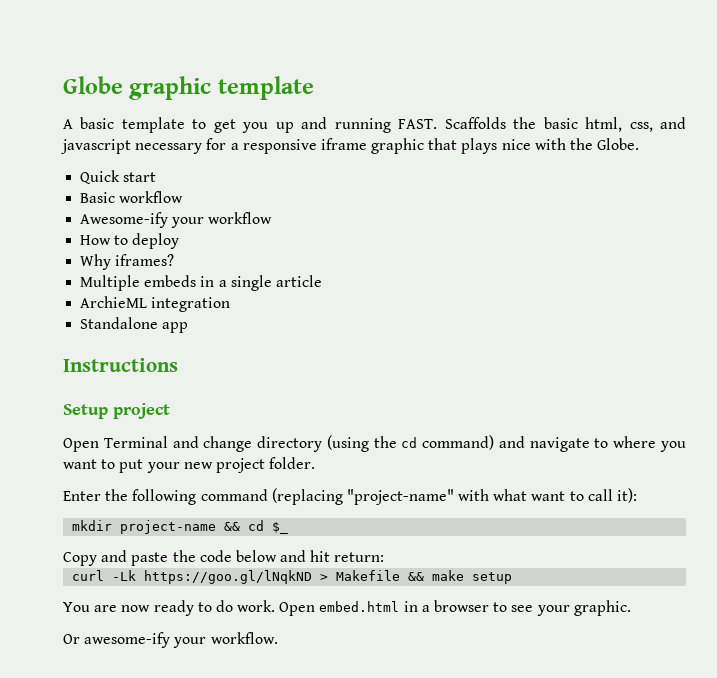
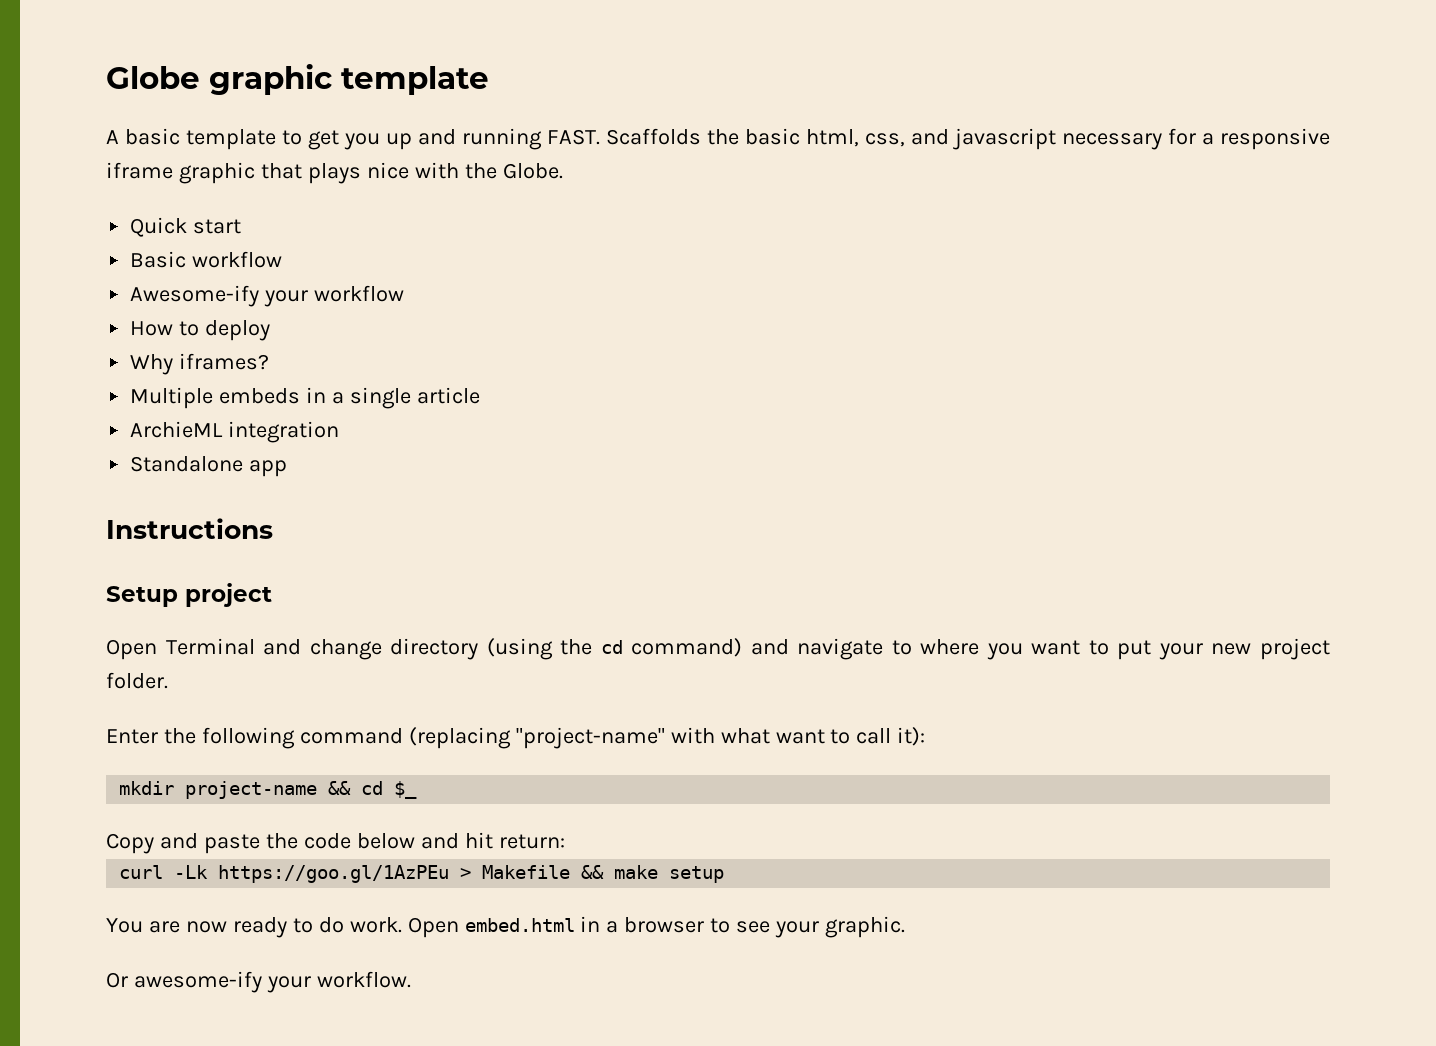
- curl -Lk https://goo.gl/lNqkND > Makefile && make setup
+ curl -Lk https://goo.gl/1AzPEu > Makefile && make setup

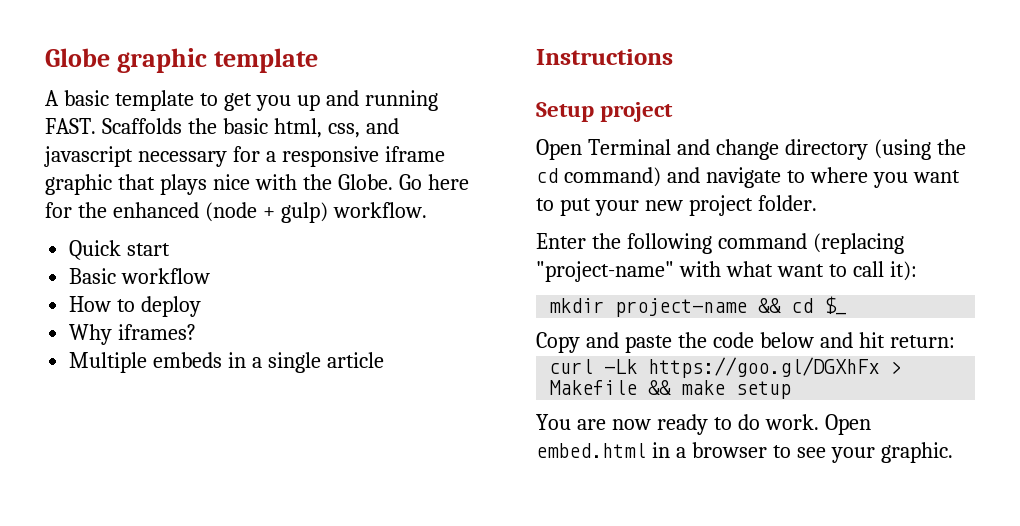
+ Go here for the enhanced (node + gulp) workflow.
- Awesome-ify your workflow
- ArchieML integration
- Standalone app
- curl -Lk https://goo.gl/1AzPEu > Makefile && make setup
+ curl -Lk https://goo.gl/DGXhFx > Makefile && make setup
- Or awesome-ify your workflow.

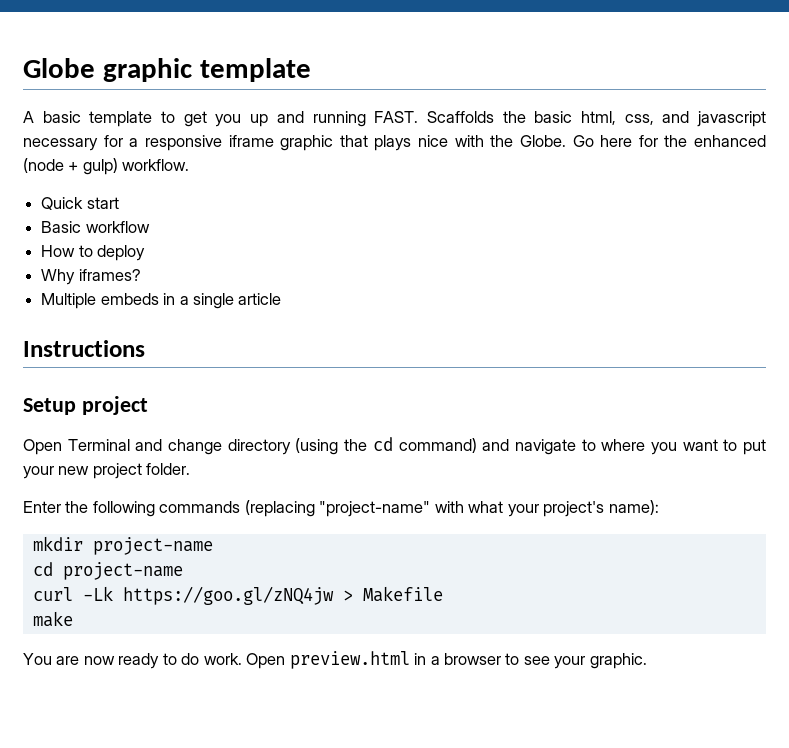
- Enter the following command (replacing "project-name" with what want to call it):
- mkdir project-name && cd $_
- Copy and paste the code below and hit return:
+ Enter the following commands (replacing "project-name" with what your project's name):
+ mkdir project-name
+ cd project-name
- curl -Lk https://goo.gl/DGXhFx > Makefile && make setup
+ curl -Lk https://goo.gl/zNQ4jw > Makefile
+ make
- Open embed.html in a browser to see your graphic.
+ Open preview.html in a browser to see your graphic.

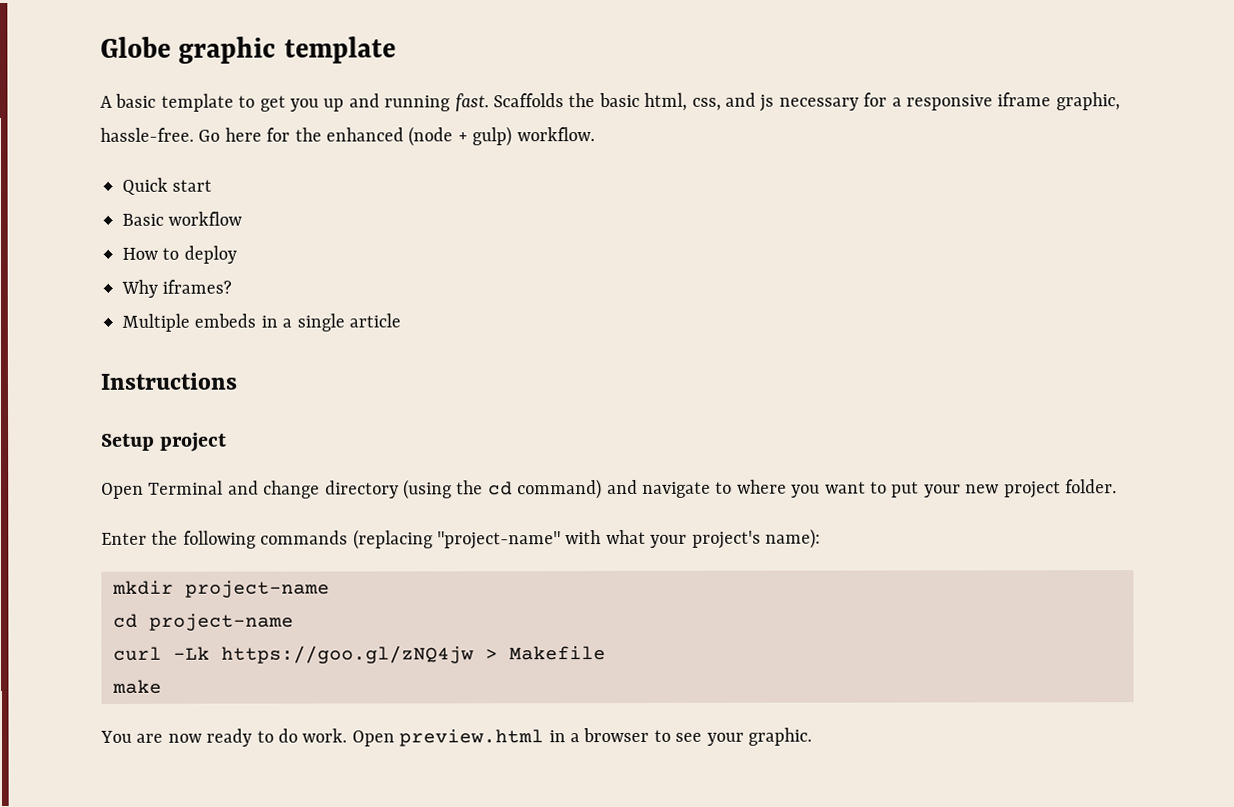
- A basic template to get you up and running FAST.
+ A basic template to get you up and running fast.
- Scaffolds the basic html, css, and javascript necessary for a responsive iframe graphic that plays nice with the Globe.
+ Scaffolds the basic html, css, and js necessary for a responsive iframe graphic, hassle-free.

